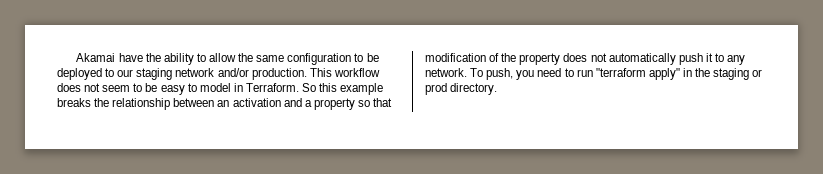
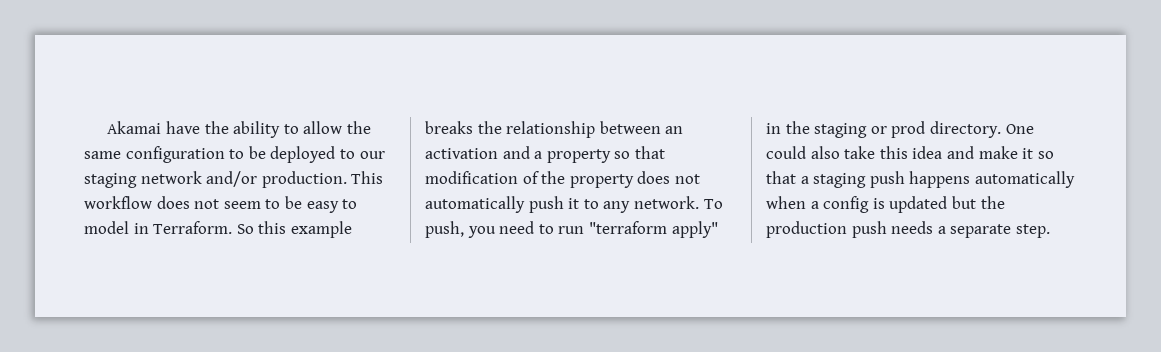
+ One could also take this idea and make it so that a staging push happens automatically when a config is updated but the production push needs a separate step.

